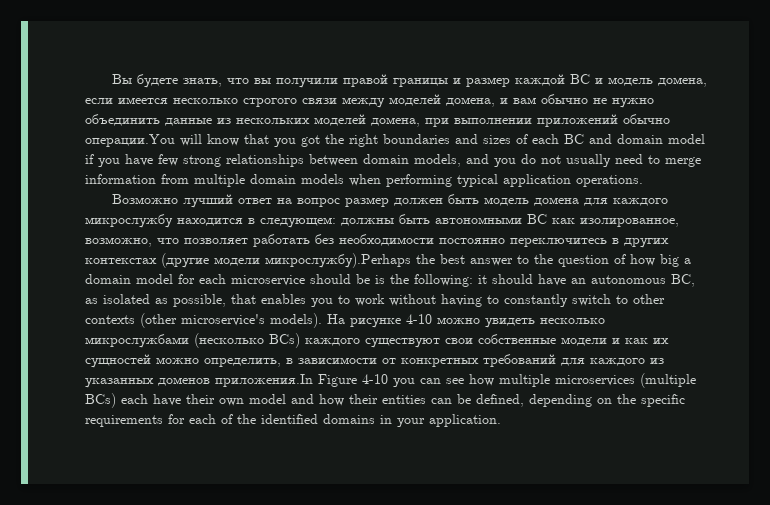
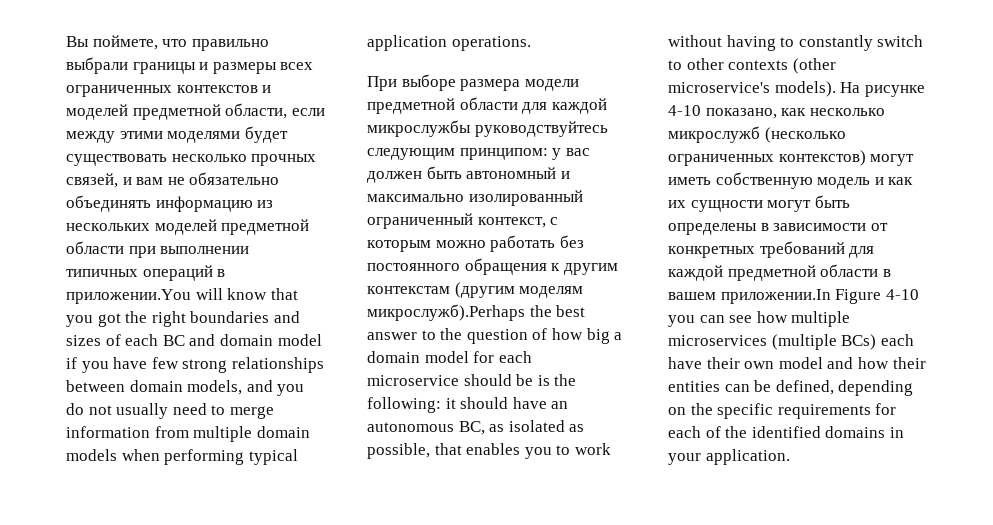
- Вы будете знать, что вы получили правой границы и размер каждой BC и модель домена, если имеется несколько строгого связи между моделей домена, и вам обычно не нужно объединить данные из нескольких моделей домена, при выполнении приложений обычно операции.You will know that you got the right boundaries and sizes of each BC and domain model if you have few strong relationships between domain models, and you do not usually need to merge information from multiple domain models when performing typical application operations.
+ Вы поймете, что правильно выбрали границы и размеры всех ограниченных контекстов и моделей предметной области, если между этими моделями будет существовать несколько прочных связей, и вам не обязательно объединять информацию из нескольких моделей предметной области при выполнении типичных операций в приложении.You will know that you got the right boundaries and sizes of each BC and domain model if you have few strong relationships between domain models, and you do not usually need to merge information from multiple domain models when performing typical application operations.
- Возможно лучший ответ на вопрос размер должен быть модель домена для каждого микрослужбу находится в следующем: должны быть автономными BC как изолированное, возможно, что позволяет работать без необходимости постоянно переключитесь в других контекстах (другие модели микрослужбу).Perhaps the best answer to the question of how big a domain model for each microservice should be is the following: it should have an autonomous BC, as isolated as possible, that enables you to work without having to constantly switch to other contexts (other microservice's models).
+ При выборе размера модели предметной области для каждой микрослужбы руководствуйтесь следующим принципом: у вас должен быть автономный и максимально изолированный ограниченный контекст, с которым можно работать без постоянного обращения к другим контекстам (другим моделям микрослужб).Perhaps the best answer to the question of how big a domain model for each microservice should be is the following: it should have an autonomous BC, as isolated as possible, that enables you to work without having to constantly switch to other contexts (other microservice's models).
- На рисунке 4-10 можно увидеть несколько микрослужбами (несколько BCs) каждого существуют свои собственные модели и как их сущностей можно определить, в зависимости от конкретных требований для каждого из указанных доменов приложения.In Figure 4-10 you can see how multiple microservices (multiple BCs) each have their own model and how their entities can be defined, depending on the specific requirements for each of the identified domains in your application.
+ На рисунке 4-10 показано, как несколько микрослужб (несколько ограниченных контекстов) могут иметь собственную модель и как их сущности могут быть определены в зависимости от конкретных требований для каждой предметной области в вашем приложении.In Figure 4-10 you can see how multiple microservices (multiple BCs) each have their own model and how their entities can be defined, depending on the specific requirements for each of the identified domains in your application.

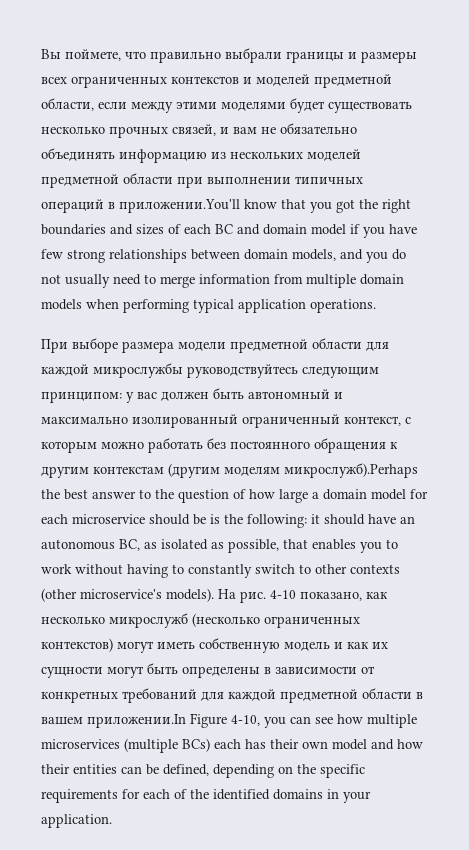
- Вы поймете, что правильно выбрали границы и размеры всех ограниченных контекстов и моделей предметной области, если между этими моделями будет существовать несколько прочных связей, и вам не обязательно объединять информацию из нескольких моделей предметной области при выполнении типичных операций в приложении.You will know that you got the right boundaries and sizes of each BC and domain model if you have few strong relationships between domain models, and you do not usually need to merge information from multiple domain models when performing typical application operations.
+ Вы поймете, что правильно выбрали границы и размеры всех ограниченных контекстов и моделей предметной области, если между этими моделями будет существовать несколько прочных связей, и вам не обязательно объединять информацию из нескольких моделей предметной области при выполнении типичных операций в приложении.You'll know that you got the right boundaries and sizes of each BC and domain model if you have few strong relationships between domain models, and you do not usually need to merge information from multiple domain models when performing typical application operations.
- у вас должен быть автономный и максимально изолированный ограниченный контекст, с которым можно работать без постоянного обращения к другим контекстам (другим моделям микрослужб).Perhaps the best answer to the question of how big a domain model for each microservice should be is the following:
+ у вас должен быть автономный и максимально изолированный ограниченный контекст, с которым можно работать без постоянного обращения к другим контекстам (другим моделям микрослужб).Perhaps the best answer to the question of how large a domain model for each microservice should be is the following:
- На рисунке 4-10 показано, как несколько микрослужб (несколько ограниченных контекстов) могут иметь собственную модель и как их сущности могут быть определены в зависимости от конкретных требований для каждой предметной области в вашем приложении.In Figure 4-10 you can see how multiple microservices (multiple BCs) each have their own model and how their entities can be defined, depending on the specific requirements for each of the identified domains in your application.
+ На рис. 4-10 показано, как несколько микрослужб (несколько ограниченных контекстов) могут иметь собственную модель и как их сущности могут быть определены в зависимости от конкретных требований для каждой предметной области в вашем приложении.In Figure 4-10, you can see how multiple microservices (multiple BCs) each has their own model and how their entities can be defined, depending on the specific requirements for each of the identified domains in your application.

